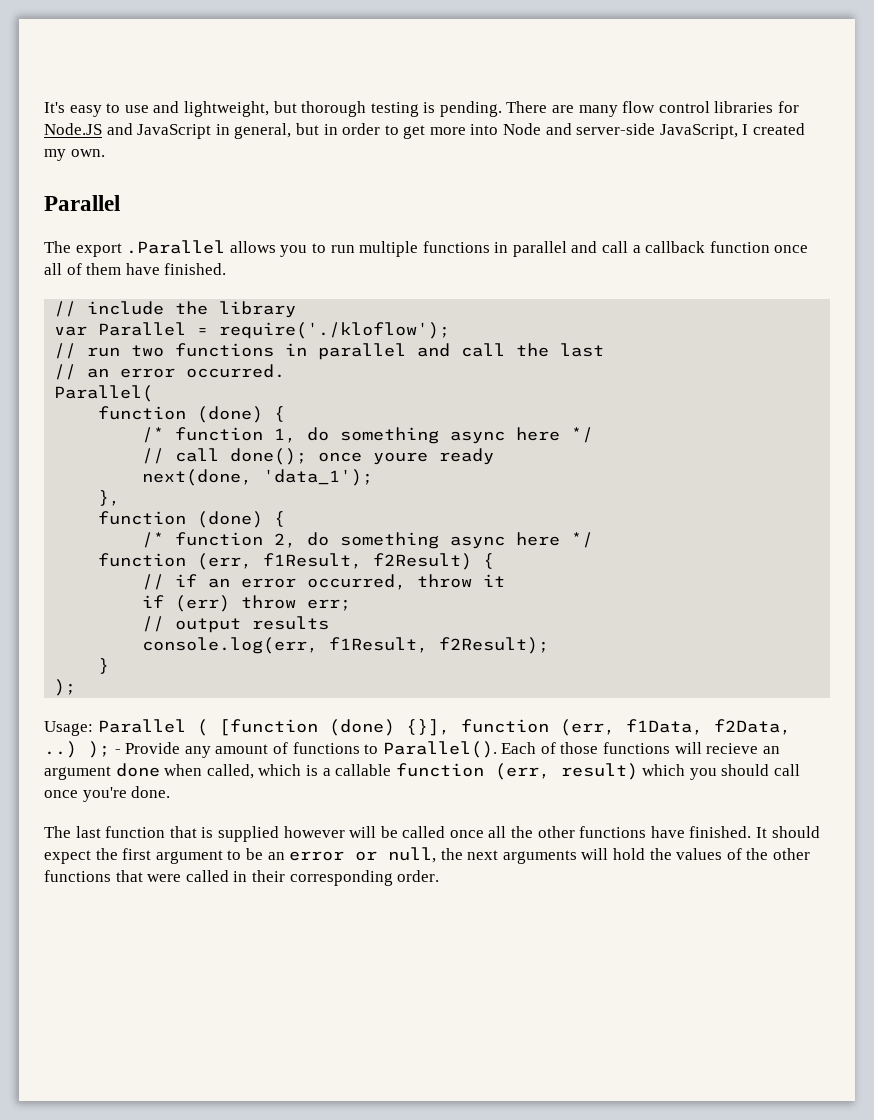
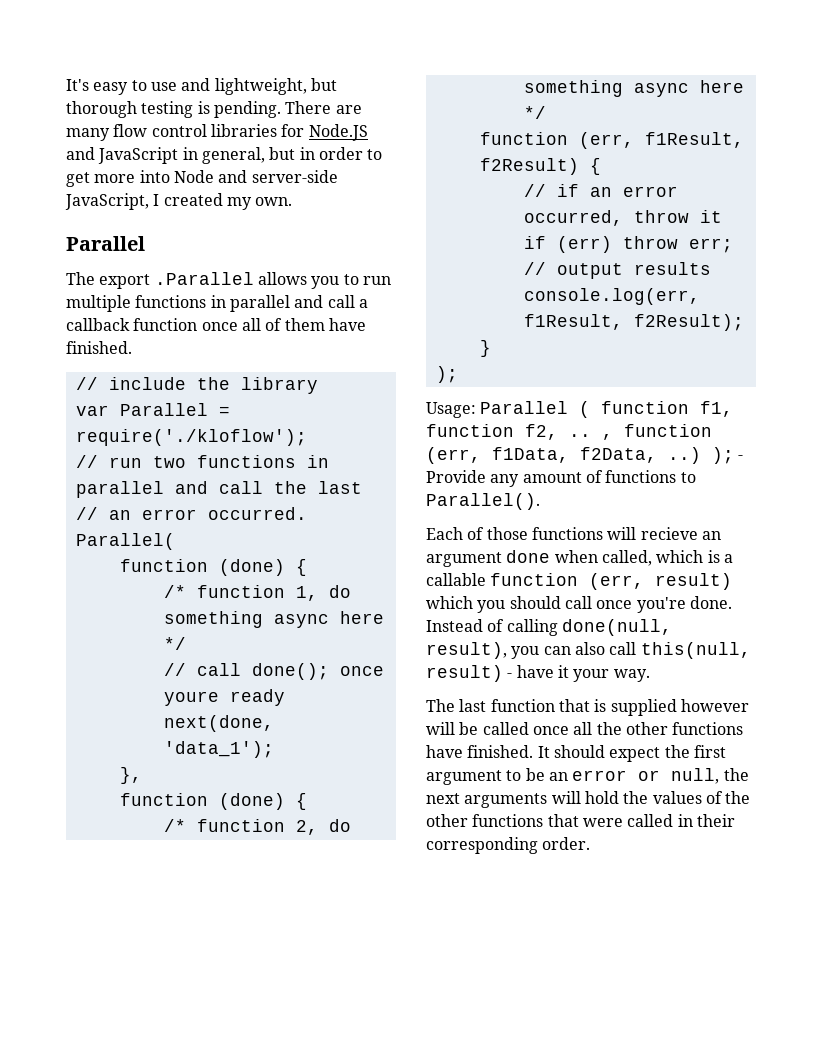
- Usage: Parallel ( [function (done) {}], function (err, f1Data, f2Data, ..) ); - Provide any amount of functions to Parallel(). Each of those functions will recieve an argument done when called, which is a callable function (err, result) which you should call once you're done.
+ Usage: Parallel ( function f1, function f2, .. , function (err, f1Data, f2Data, ..) ); - Provide any amount of functions to Parallel().
+ Each of those functions will recieve an argument done when called, which is a callable function (err, result) which you should call once you're done. Instead of calling done(null, result), you can also call this(null, result) - have it your way.

